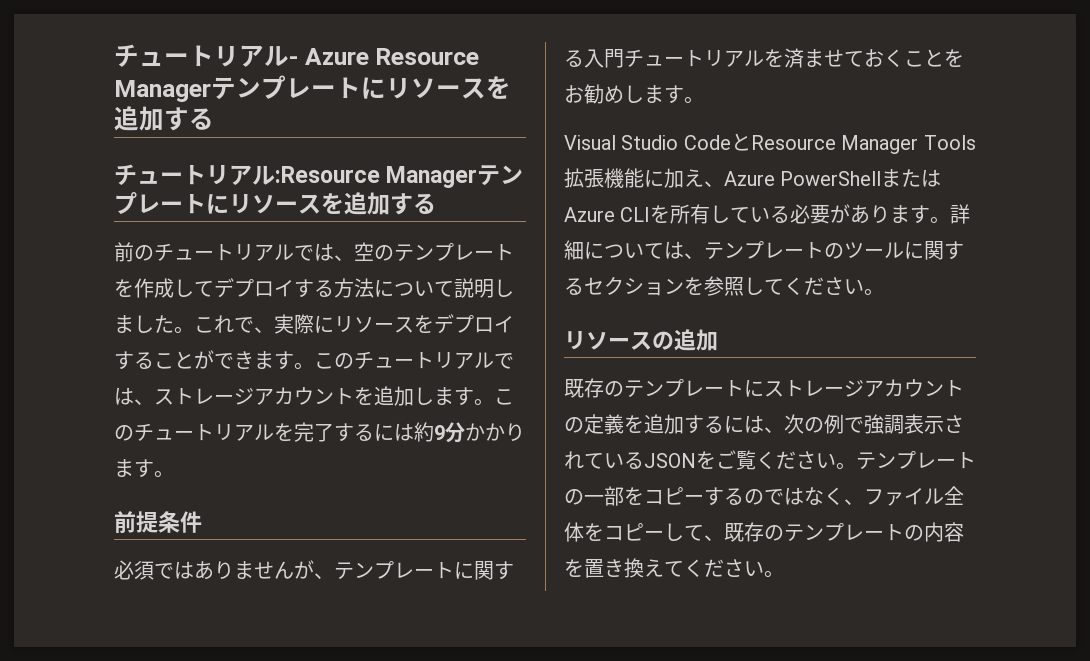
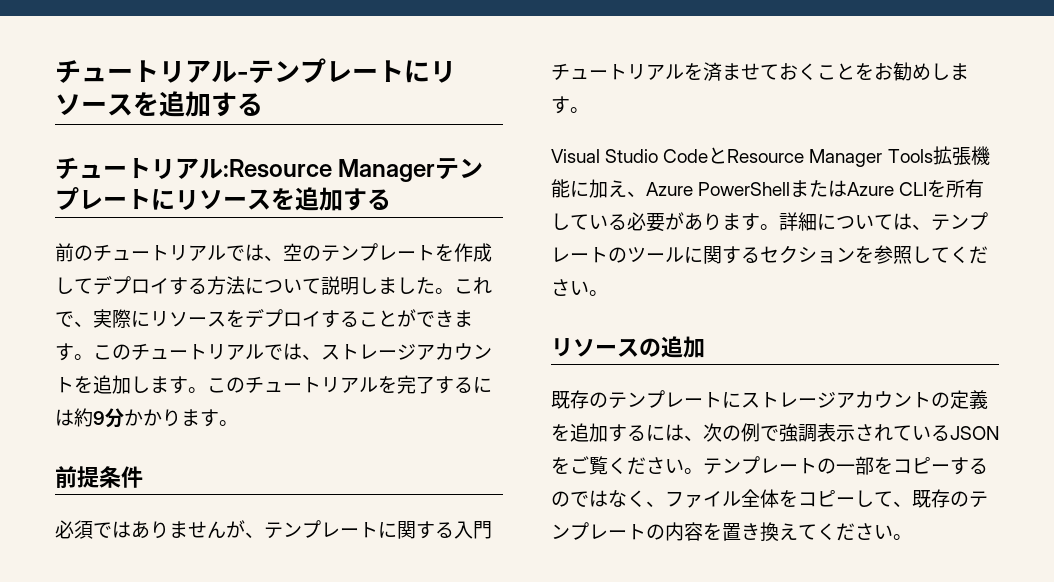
- チュートリアル- Azure Resource Managerテンプレートにリソースを追加する
+ チュートリアル-テンプレートにリソースを追加する

